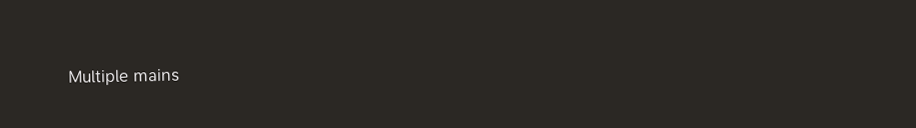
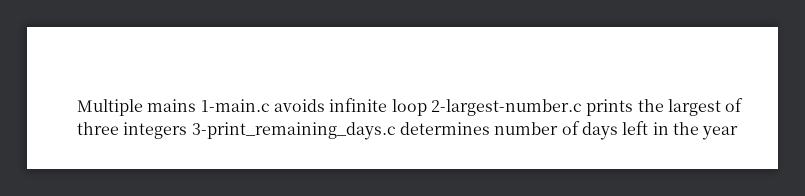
- Multiple mains
+ Multiple mains 1-main.c avoids infinite loop 2-largest-number.c prints the largest of three integers 3-print_remaining_days.c determines number of days left in the year

